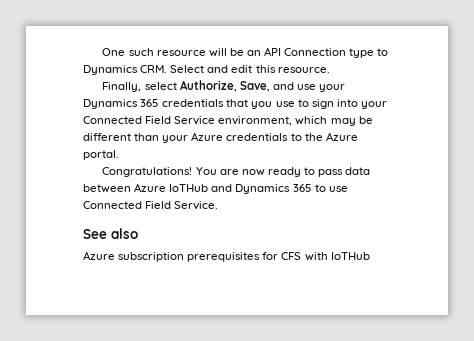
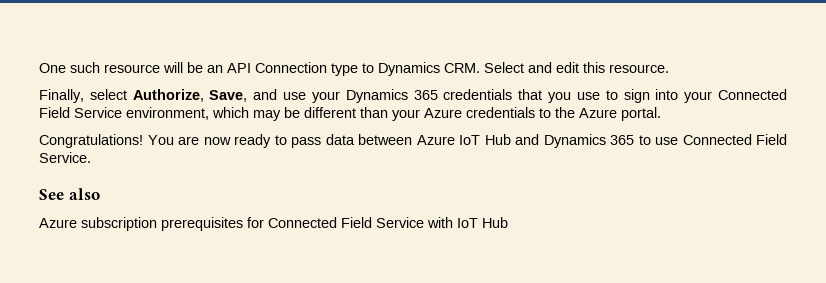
- You are now ready to pass data between Azure IoTHub and Dynamics 365 to use Connected Field Service.
+ You are now ready to pass data between Azure IoT Hub and Dynamics 365 to use Connected Field Service.
- Azure subscription prerequisites for CFS with IoTHub
+ Azure subscription prerequisites for Connected Field Service with IoT Hub

